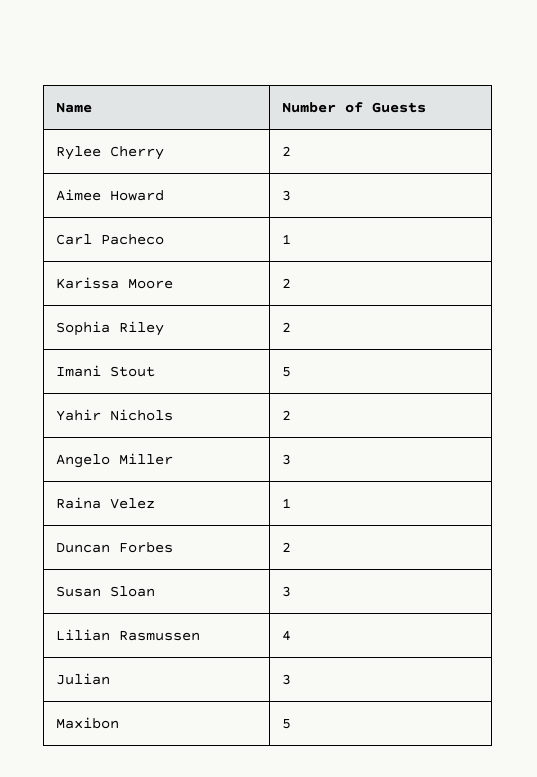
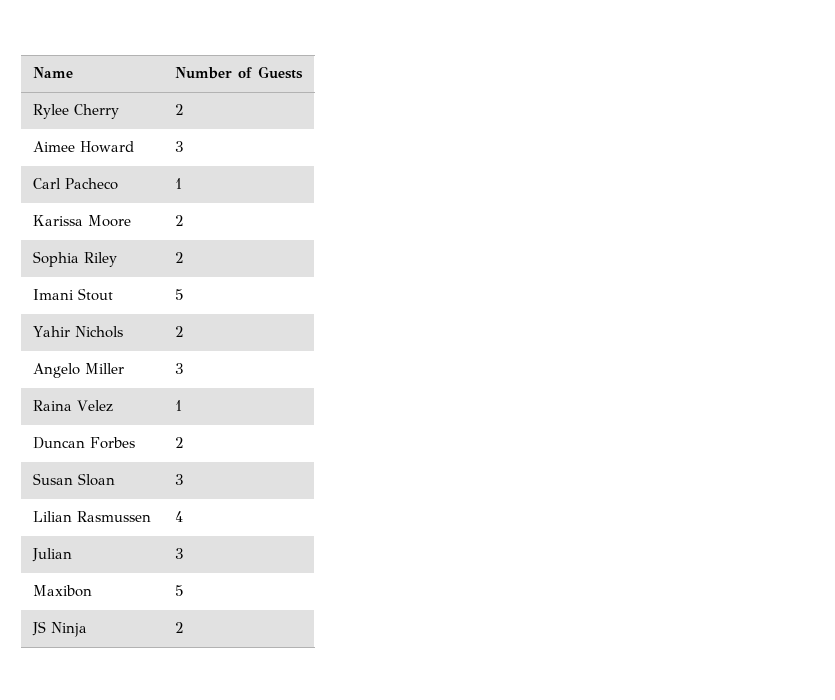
+ JS Ninja | 2

